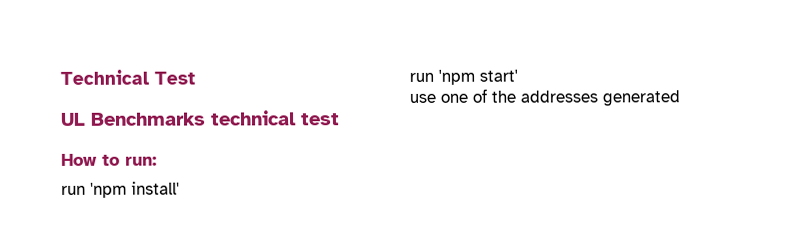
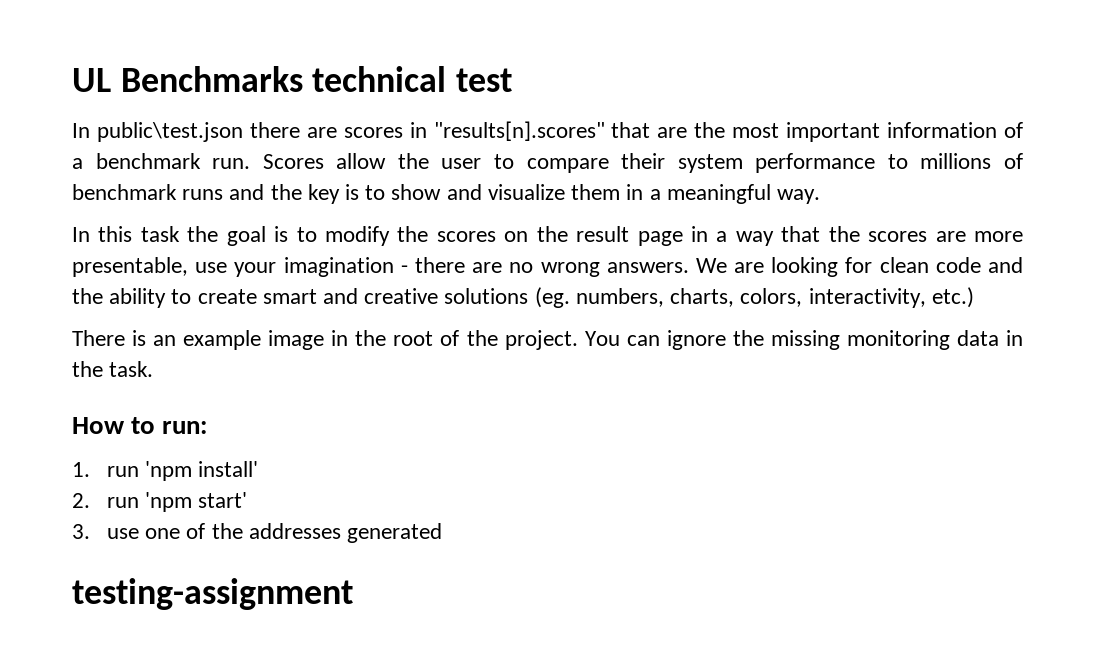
- Technical Test
+ In public\test.json there are scores in "results[n].scores" that are the most important information of a benchmark run. Scores allow the user to compare their system performance to millions of benchmark runs and the key is to show and visualize them in a meaningful way.
+ In this task the goal is to modify the scores on the result page in a way that the scores are more presentable, use your imagination - there are no wrong answers. We are looking for clean code and the ability to create smart and creative solutions (eg. numbers, charts, colors, interactivity, etc.)
+ There is an example image in the root of the project. You can ignore the missing monitoring data in the task.
- run 'npm install'
+ 1. run 'npm install'
- run 'npm start'
+ 2. run 'npm start'
- use one of the addresses generated
+ 3. use one of the addresses generated
+ testing-assignment

